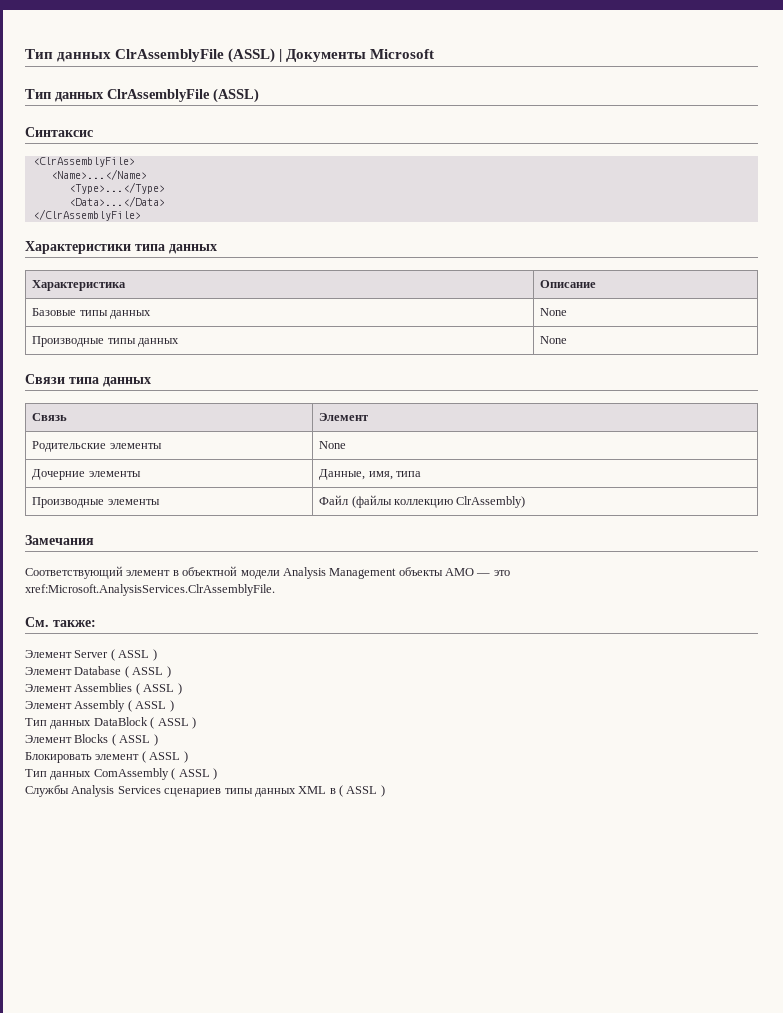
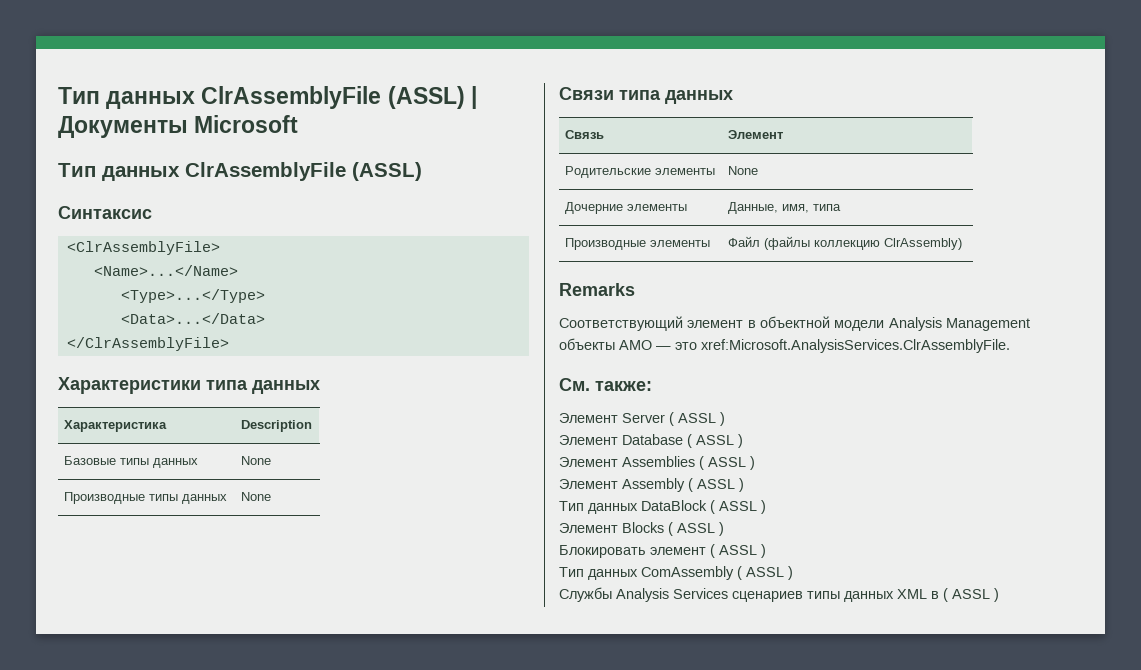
- Характеристика | Описание
+ Характеристика | Description
- Замечания
+ Remarks

